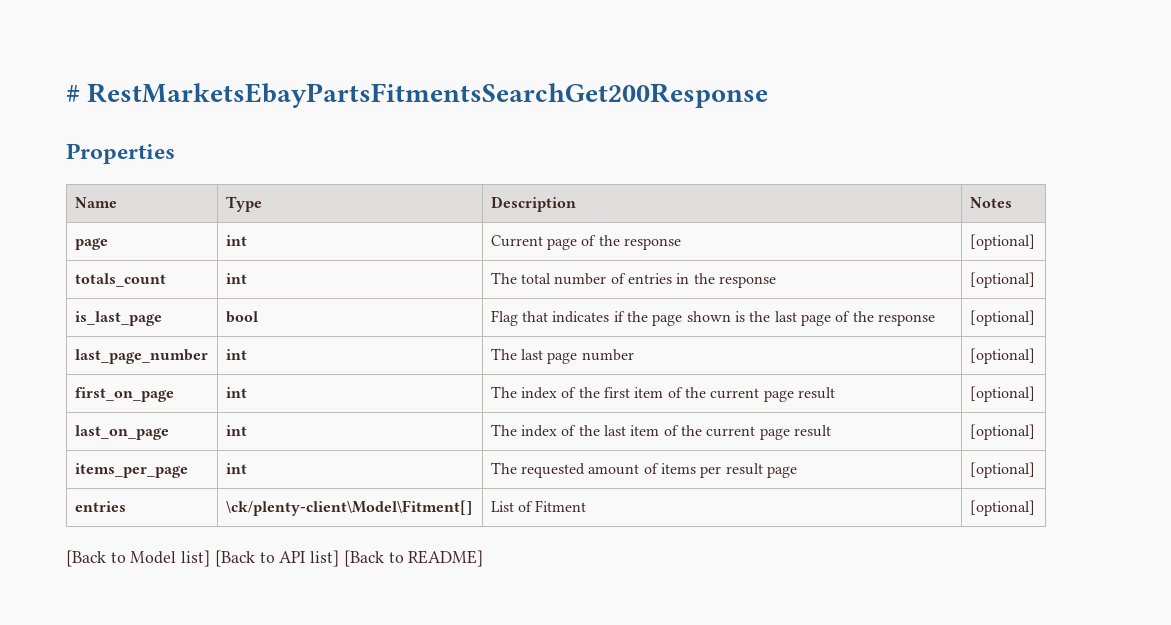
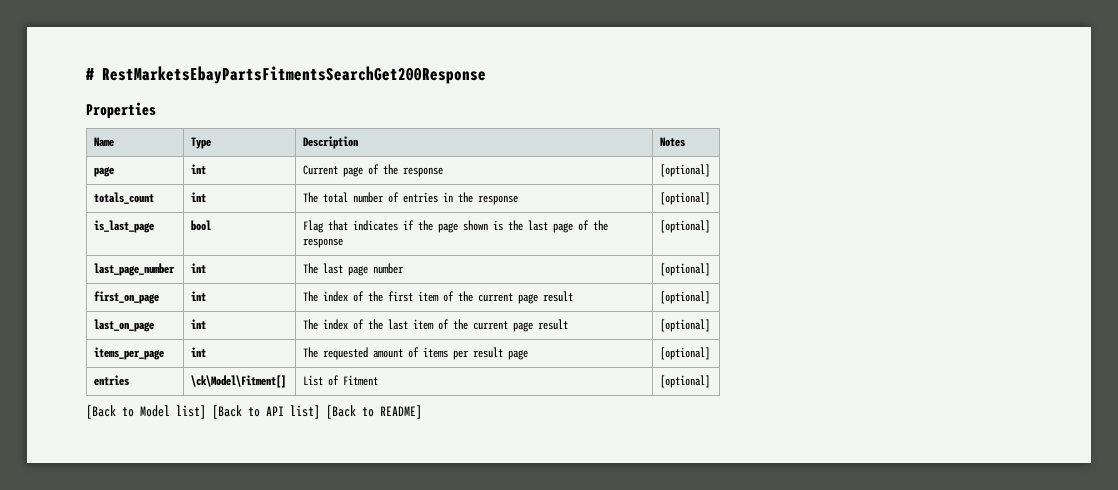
- entries | \ck/plenty-client\Model\Fitment[] | List of Fitment | [optional]
+ entries | \ck\Model\Fitment[] | List of Fitment | [optional]

